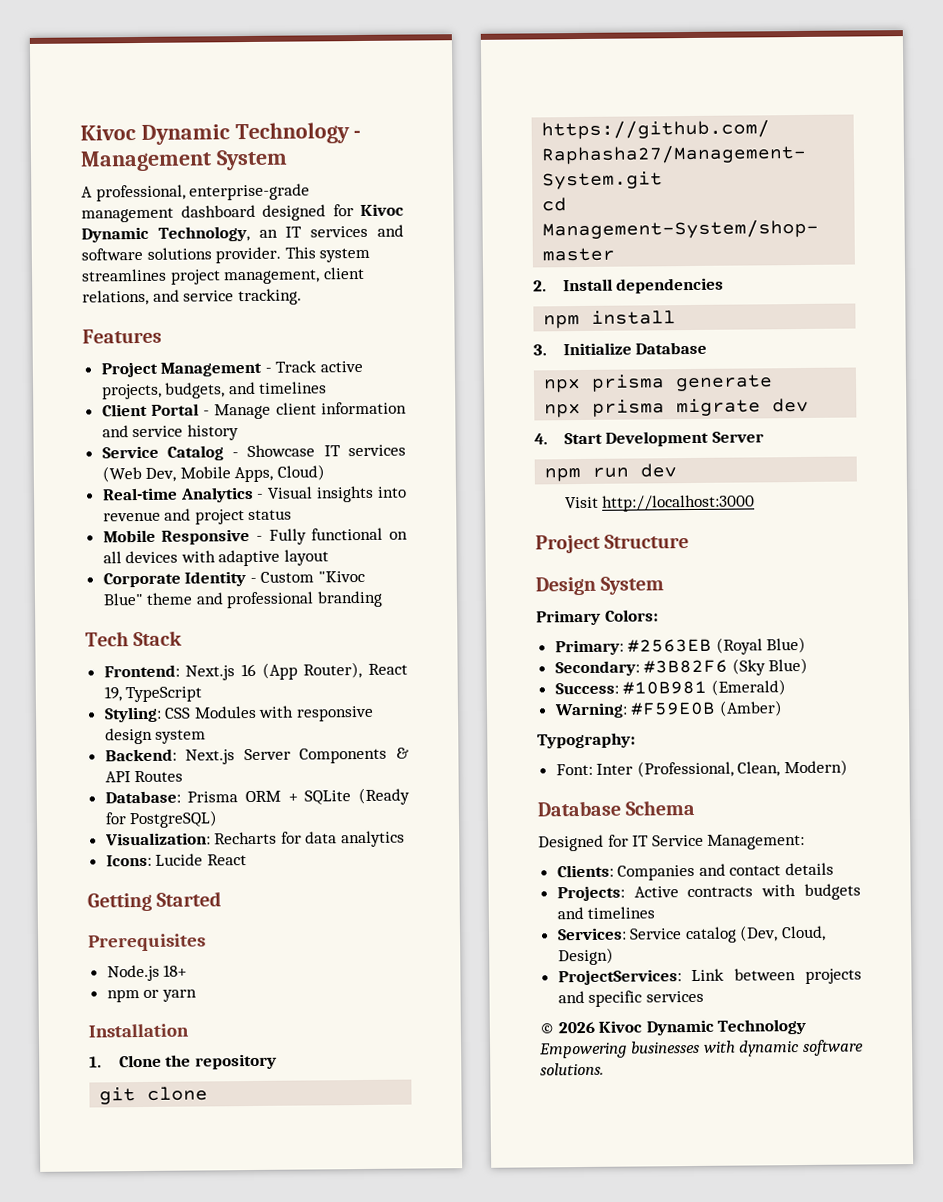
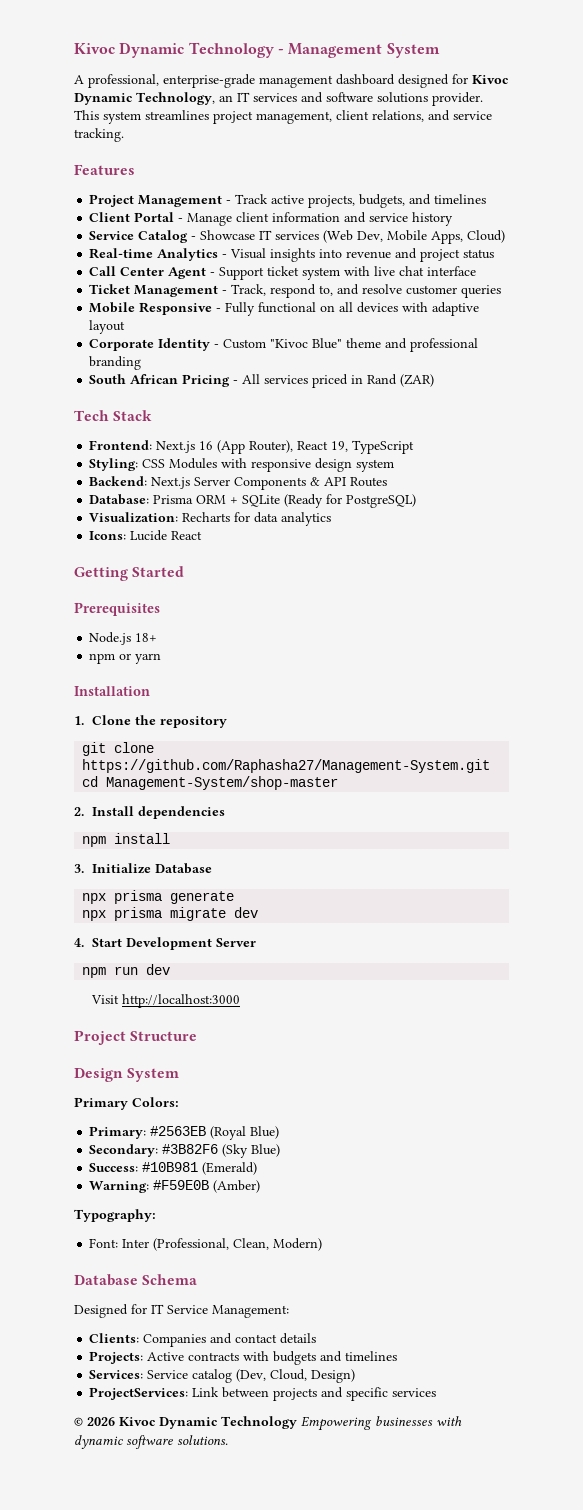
+ Call Center Agent - Support ticket system with live chat interface
+ Ticket Management - Track, respond to, and resolve customer queries
+ South African Pricing - All services priced in Rand (ZAR)

